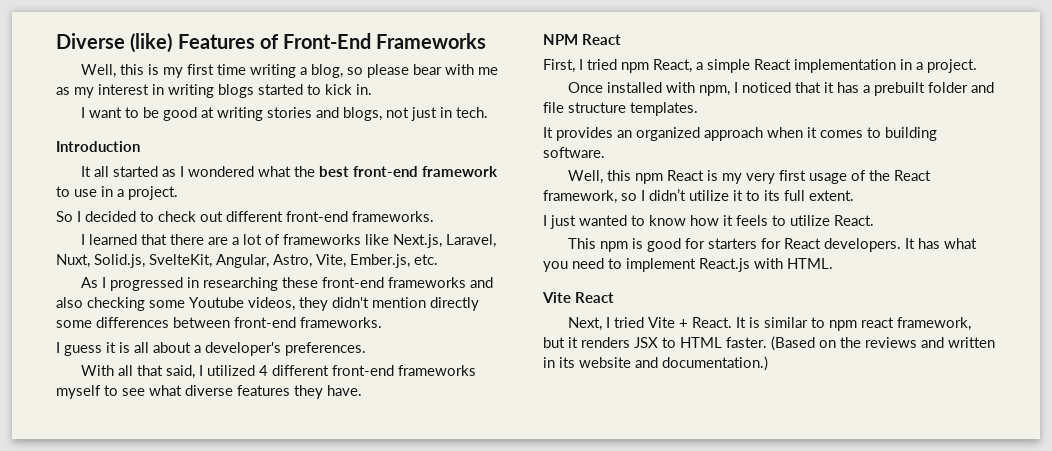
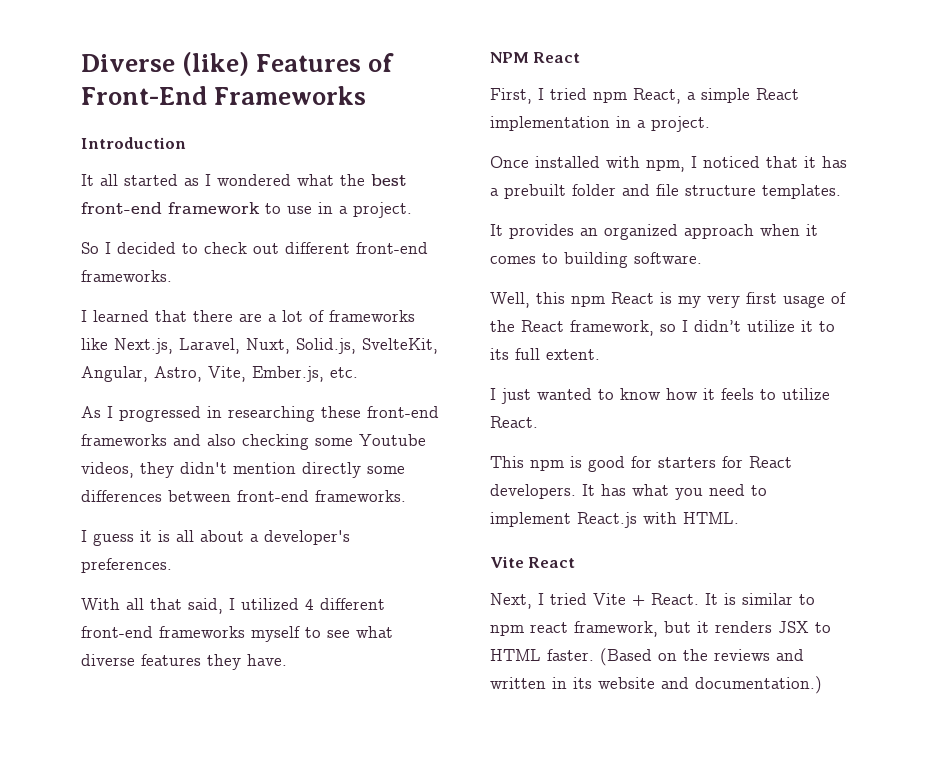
- Well, this is my first time writing a blog, so please bear with me as my interest in writing blogs started to kick in.
- I want to be good at writing stories and blogs, not just in tech.

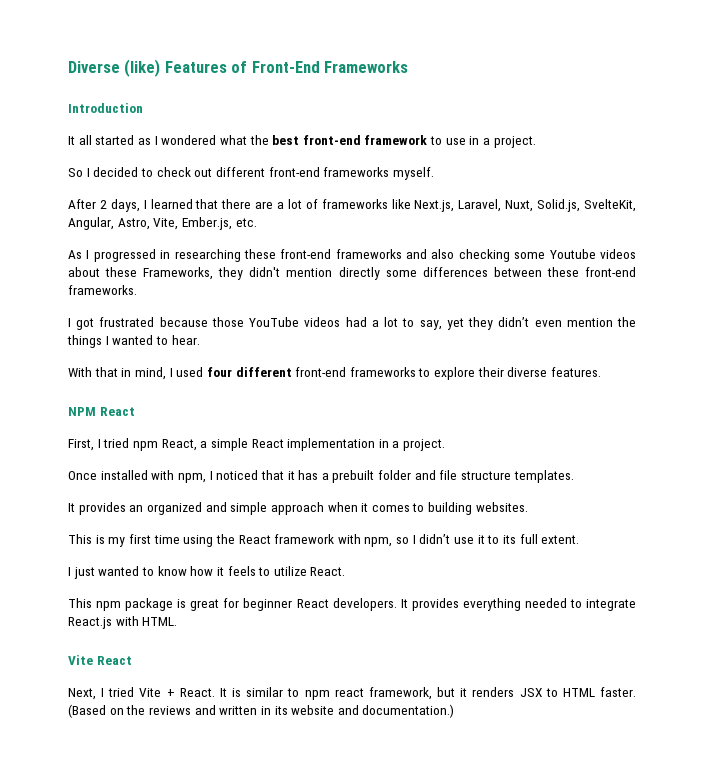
- So I decided to check out different front-end frameworks.
- I learned that there are a lot of frameworks like Next.js, Laravel, Nuxt, Solid.js, SvelteKit, Angular, Astro, Vite, Ember.js, etc.
+ So I decided to check out different front-end frameworks myself.
+ After 2 days, I learned that there are a lot of frameworks like Next.js, Laravel, Nuxt, Solid.js, SvelteKit, Angular, Astro, Vite, Ember.js, etc.
- As I progressed in researching these front-end frameworks and also checking some Youtube videos, they didn't mention directly some differences between front-end frameworks.
- I guess it is all about a developer's preferences.
- With all that said, I utilized 4 different front-end frameworks myself to see what diverse features they have.
+ As I progressed in researching these front-end frameworks and also checking some Youtube videos about these Frameworks, they didn't mention directly some differences between these front-end frameworks.
+ I got frustrated because those YouTube videos had a lot to say, yet they didn’t even mention the things I wanted to hear.
+ With that in mind, I used four different front-end frameworks to explore their diverse features.
- It provides an organized approach when it comes to building software.
- Well, this npm React is my very first usage of the React framework, so I didn’t utilize it to its full extent.
+ It provides an organized and simple approach when it comes to building websites.
+ This is my first time using the React framework with npm, so I didn’t use it to its full extent.
- This npm is good for starters for React developers. It has what you need to implement React.js with HTML.
+ This npm package is great for beginner React developers. It provides everything needed to integrate React.js with HTML.

